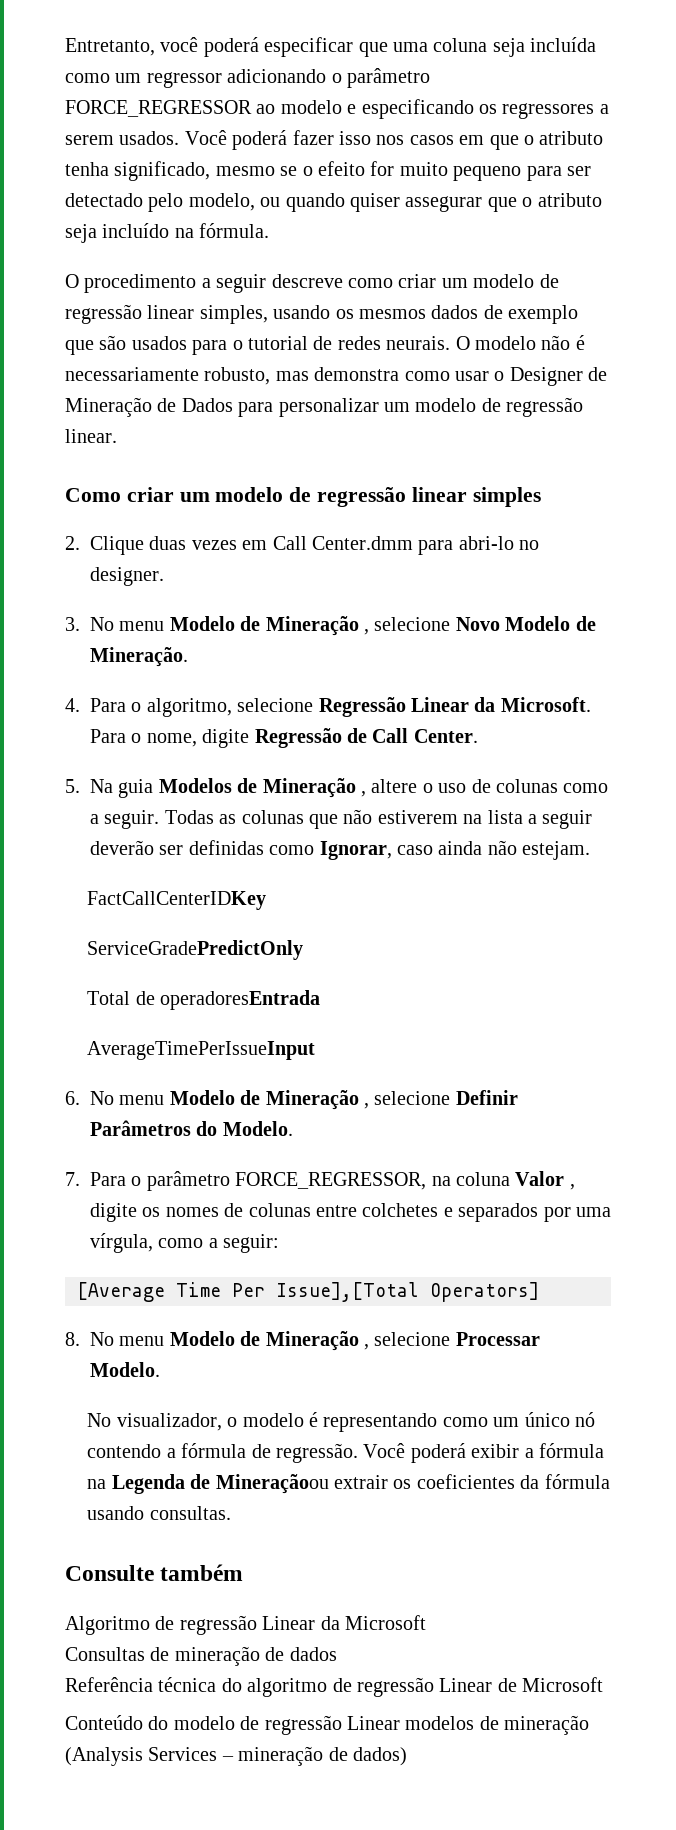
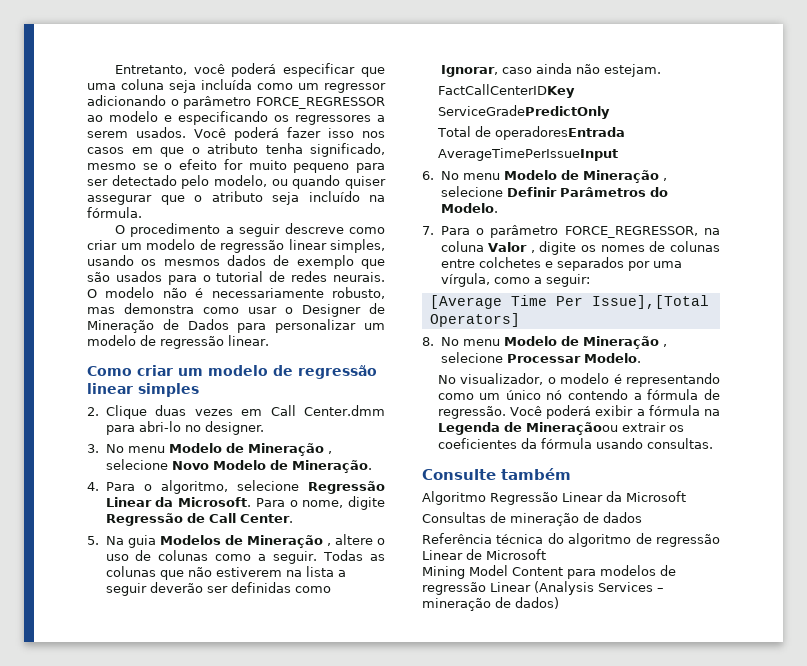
- Algoritmo de regressão Linear da Microsoft
+ Algoritmo Regressão Linear da Microsoft
- Conteúdo do modelo de regressão Linear modelos de mineração (Analysis Services – mineração de dados)
+ Mining Model Content para modelos de regressão Linear (Analysis Services – mineração de dados)

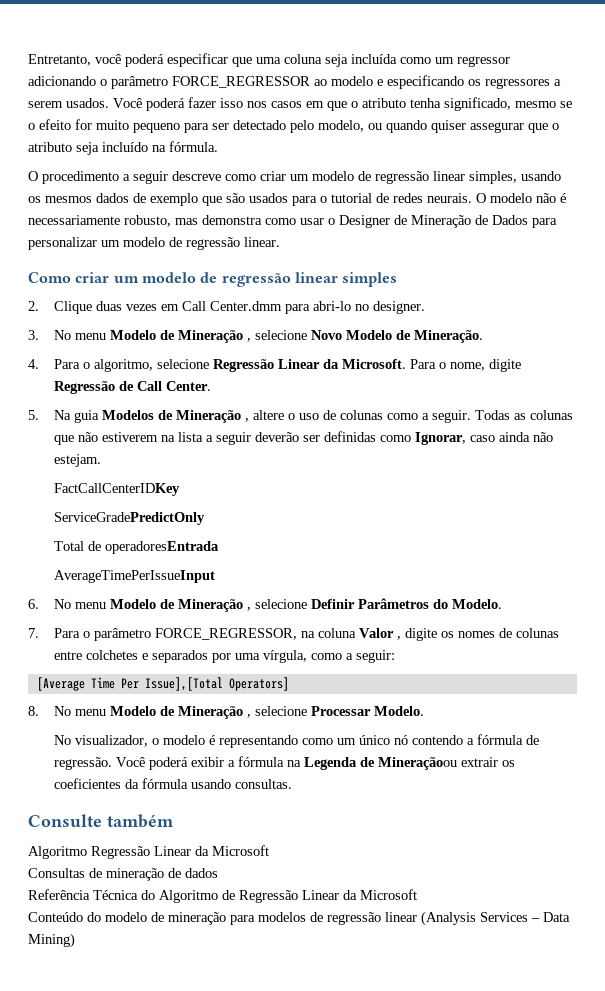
- Referência técnica do algoritmo de regressão Linear de Microsoft
- Mining Model Content para modelos de regressão Linear (Analysis Services – mineração de dados)
+ Referência Técnica do Algoritmo de Regressão Linear da Microsoft
+ Conteúdo do modelo de mineração para modelos de regressão linear (Analysis Services – Data Mining)

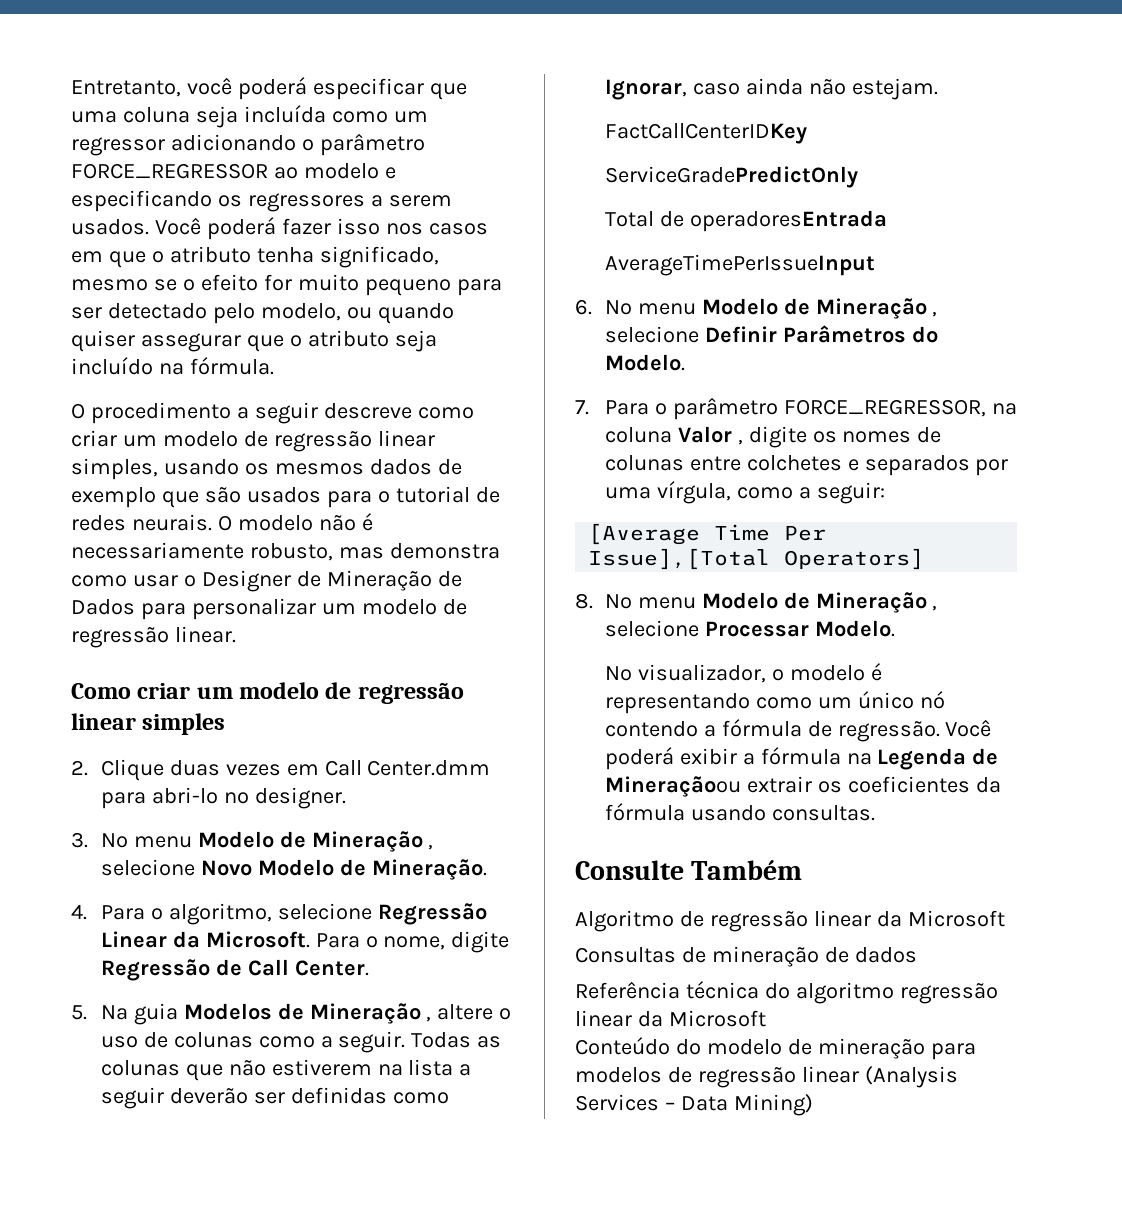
- Consulte também
- Algoritmo Regressão Linear da Microsoft
+ Consulte Também
+ Algoritmo de regressão linear da Microsoft
- Referência Técnica do Algoritmo de Regressão Linear da Microsoft
+ Referência técnica do algoritmo regressão linear da Microsoft

